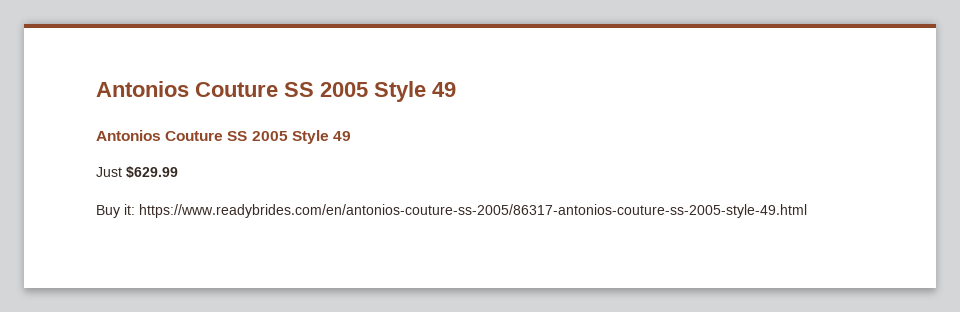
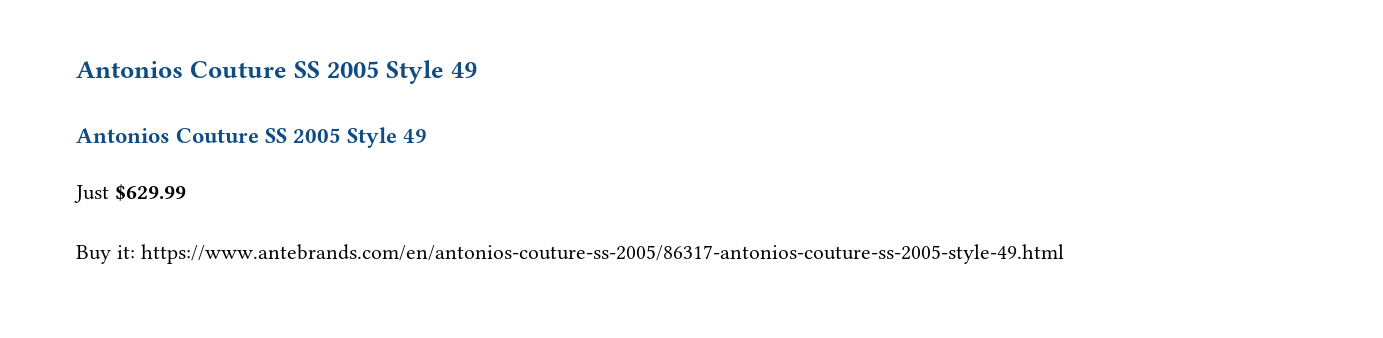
- Buy it: https://www.readybrides.com/en/antonios-couture-ss-2005/86317-antonios-couture-ss-2005-style-49.html
+ Buy it: https://www.antebrands.com/en/antonios-couture-ss-2005/86317-antonios-couture-ss-2005-style-49.html

